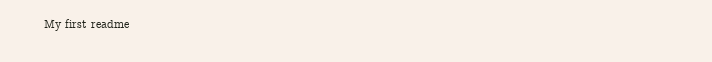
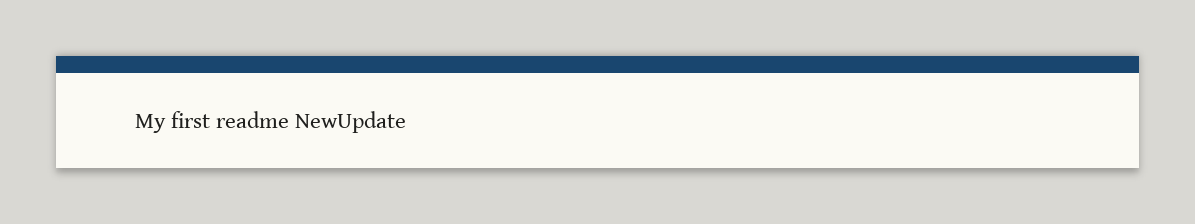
- My first readme
+ My first readme NewUpdate

